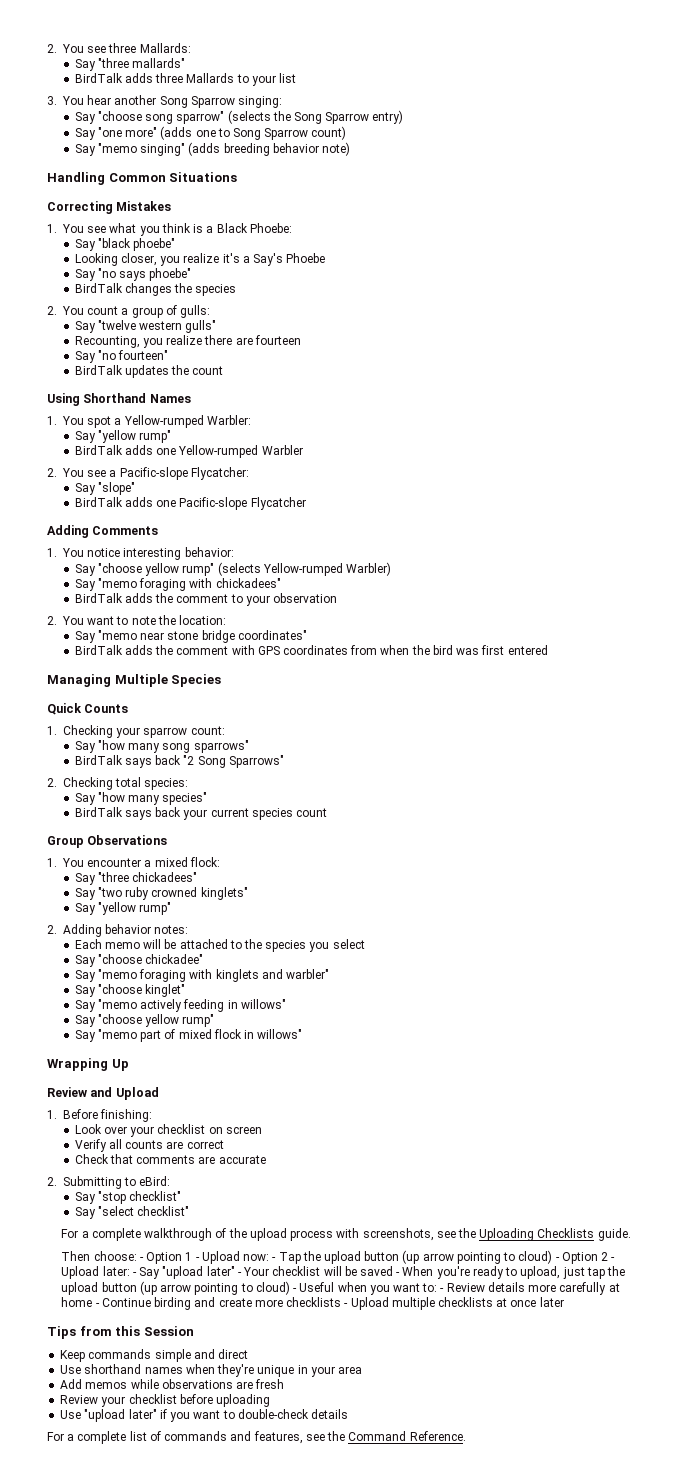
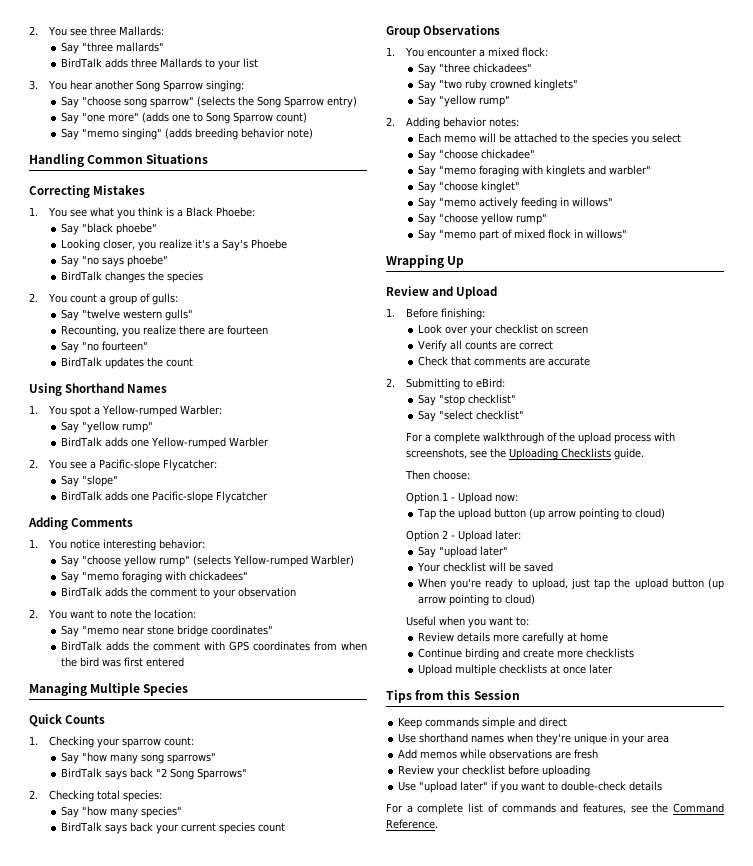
- Then choose: - Option 1 - Upload now: - Tap the upload button (up arrow pointing to cloud) - Option 2 - Upload later: - Say "upload later" - Your checklist will be saved - When you're ready to upload, just tap the upload button (up arrow pointing to cloud) - Useful when you want to: - Review details more carefully at home - Continue birding and create more checklists - Upload multiple checklists at once later
+ Then choose:
+ Option 1 - Upload now:
+ Tap the upload button (up arrow pointing to cloud)
+ Option 2 - Upload later:
+ Say "upload later"
+ Your checklist will be saved
+ When you're ready to upload, just tap the upload button (up arrow pointing to cloud)
+ Useful when you want to:
+ Review details more carefully at home
+ Continue birding and create more checklists
+ Upload multiple checklists at once later

